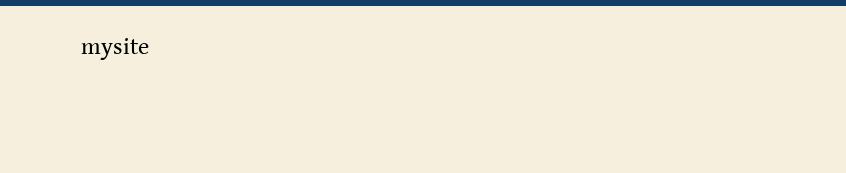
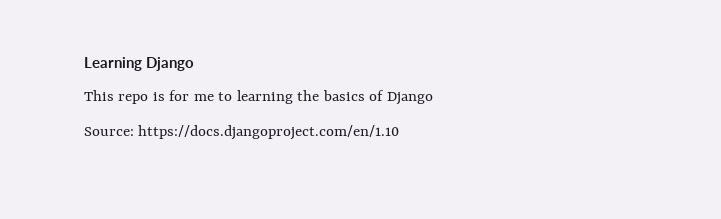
- mysite
+ Learning Django
+ This repo is for me to learning the basics of Django
+ Source: https://docs.djangoproject.com/en/1.10

